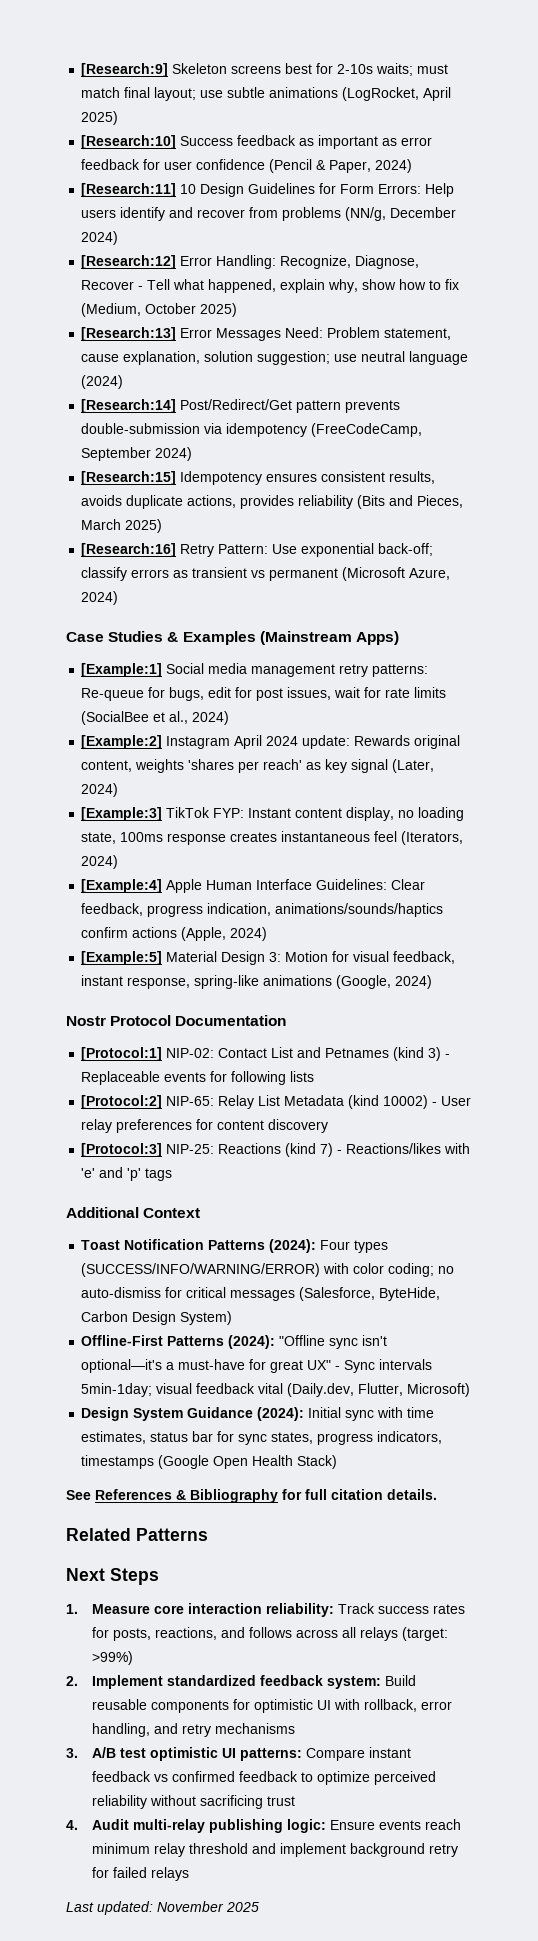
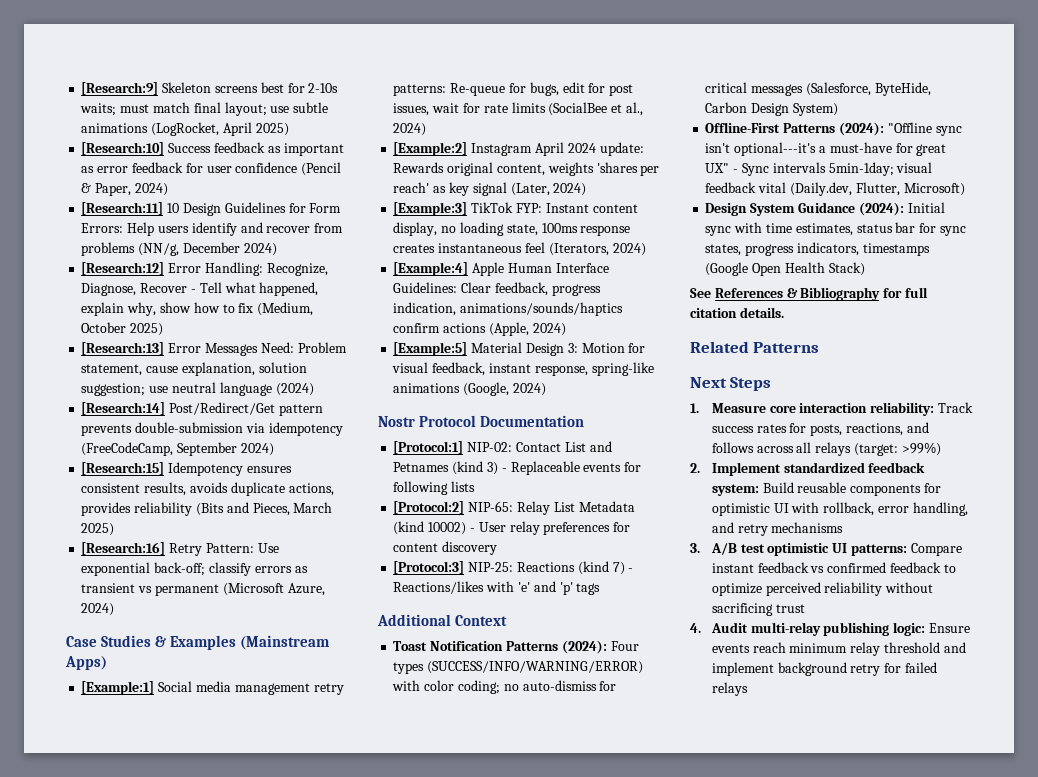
- Offline-First Patterns (2024): "Offline sync isn't optional—it's a must-have for great UX" - Sync intervals 5min-1day; visual feedback vital (Daily.dev, Flutter, Microsoft)
+ Offline-First Patterns (2024): "Offline sync isn't optional---it's a must-have for great UX" - Sync intervals 5min-1day; visual feedback vital (Daily.dev, Flutter, Microsoft)
- Last updated: November 2025

